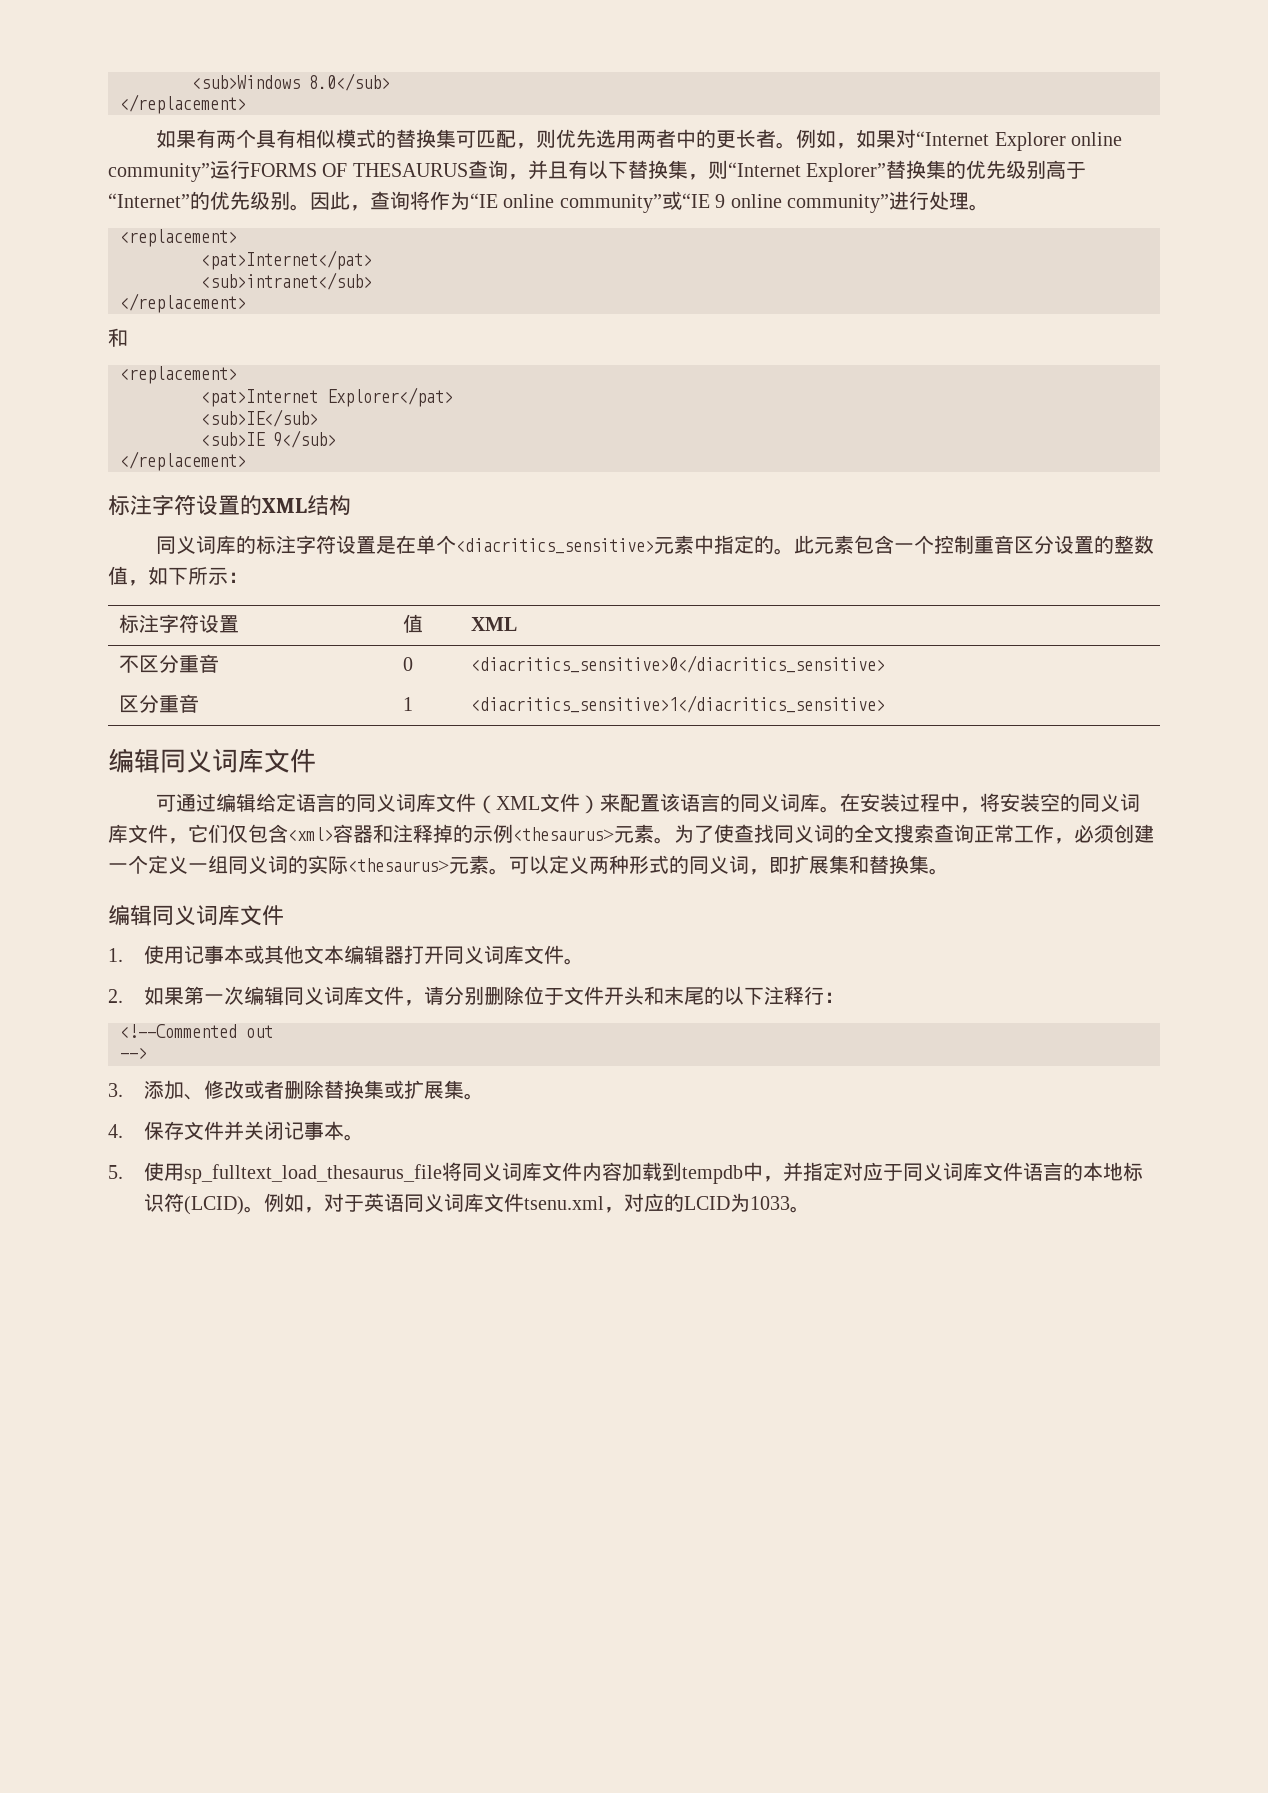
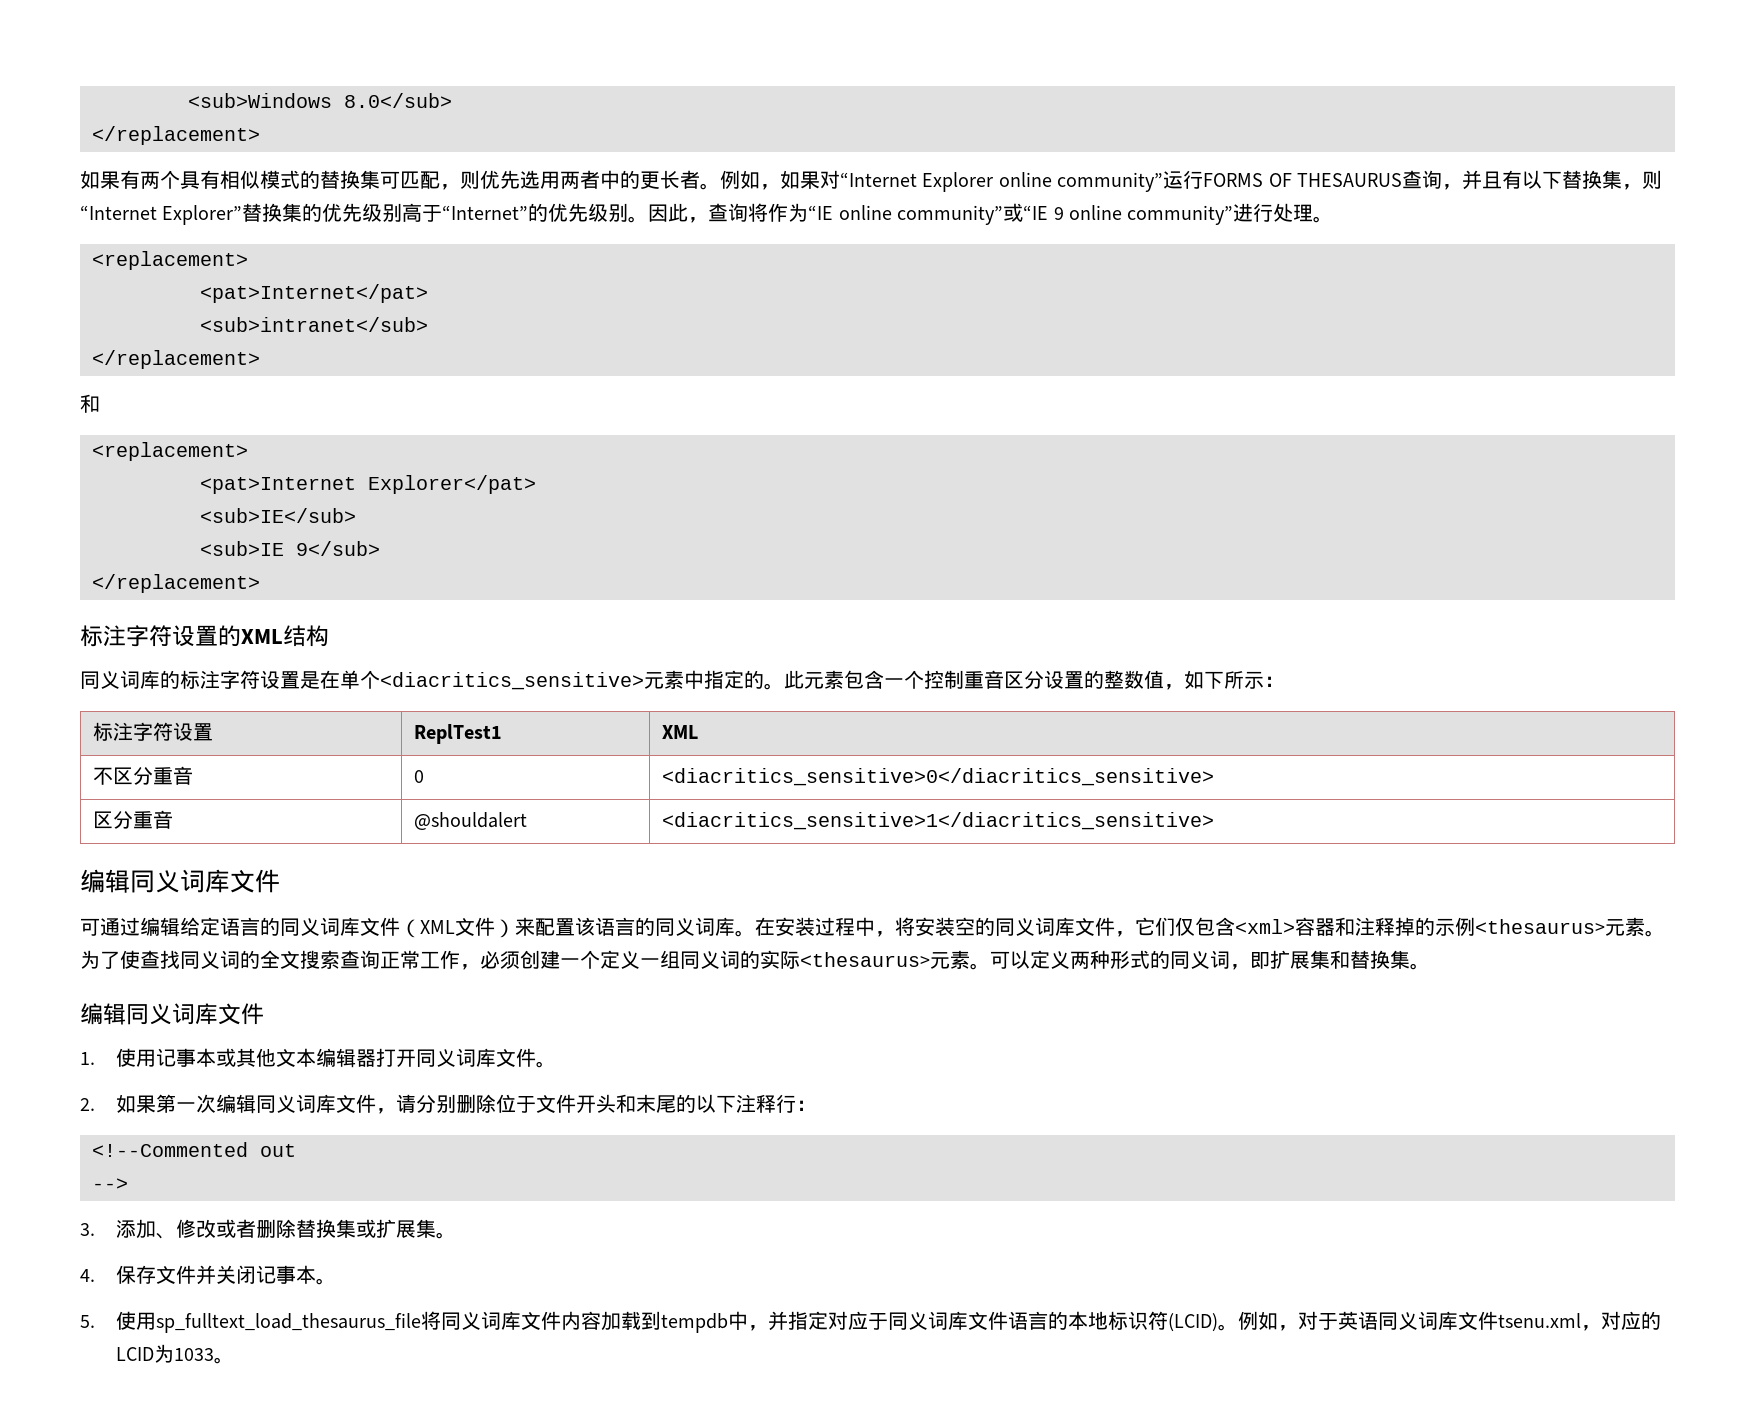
- 标注字符设置 | 值 | XML
+ 标注字符设置 | ReplTest1 | XML
- 区分重音 | 1 | <diacritics_sensitive>1</diacritics_sensitive>
+ 区分重音 | @shouldalert | <diacritics_sensitive>1</diacritics_sensitive>

